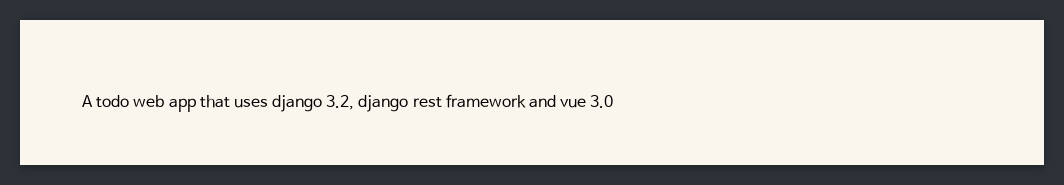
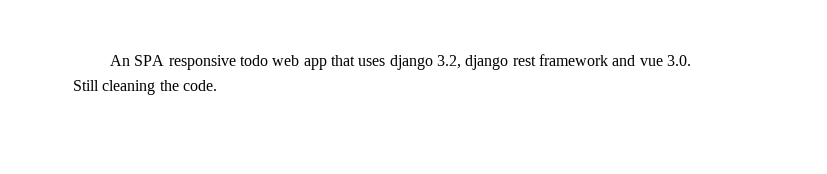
- A todo web app that uses django 3.2, django rest framework and vue 3.0
+ An SPA responsive todo web app that uses django 3.2, django rest framework and vue 3.0.
+ Still cleaning the code.

